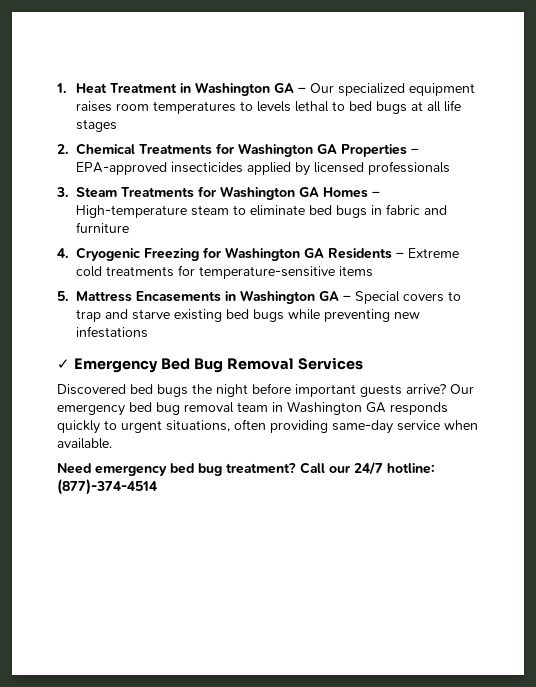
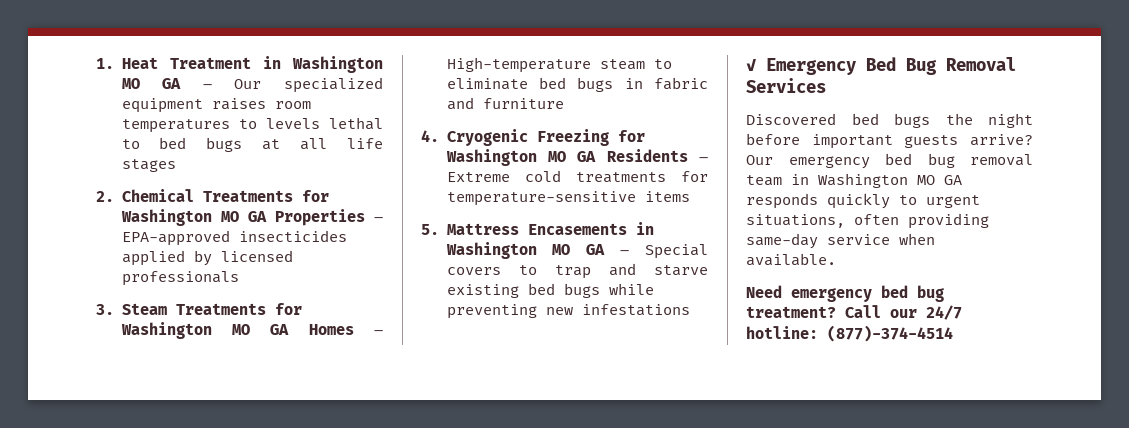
- 1. Heat Treatment in Washington GA – Our specialized equipment raises room temperatures to levels lethal to bed bugs at all life stages
+ 1. Heat Treatment in Washington MO GA – Our specialized equipment raises room temperatures to levels lethal to bed bugs at all life stages
- 2. Chemical Treatments for Washington GA Properties – EPA-approved insecticides applied by licensed professionals
+ 2. Chemical Treatments for Washington MO GA Properties – EPA-approved insecticides applied by licensed professionals
- 3. Steam Treatments for Washington GA Homes – High-temperature steam to eliminate bed bugs in fabric and furniture
+ 3. Steam Treatments for Washington MO GA Homes – High-temperature steam to eliminate bed bugs in fabric and furniture
- 4. Cryogenic Freezing for Washington GA Residents – Extreme cold treatments for temperature-sensitive items
+ 4. Cryogenic Freezing for Washington MO GA Residents – Extreme cold treatments for temperature-sensitive items
- 5. Mattress Encasements in Washington GA – Special covers to trap and starve existing bed bugs while preventing new infestations
+ 5. Mattress Encasements in Washington MO GA – Special covers to trap and starve existing bed bugs while preventing new infestations
- Our emergency bed bug removal team in Washington GA responds quickly to urgent situations, often providing same-day service when available.
+ Our emergency bed bug removal team in Washington MO GA responds quickly to urgent situations, often providing same-day service when available.

